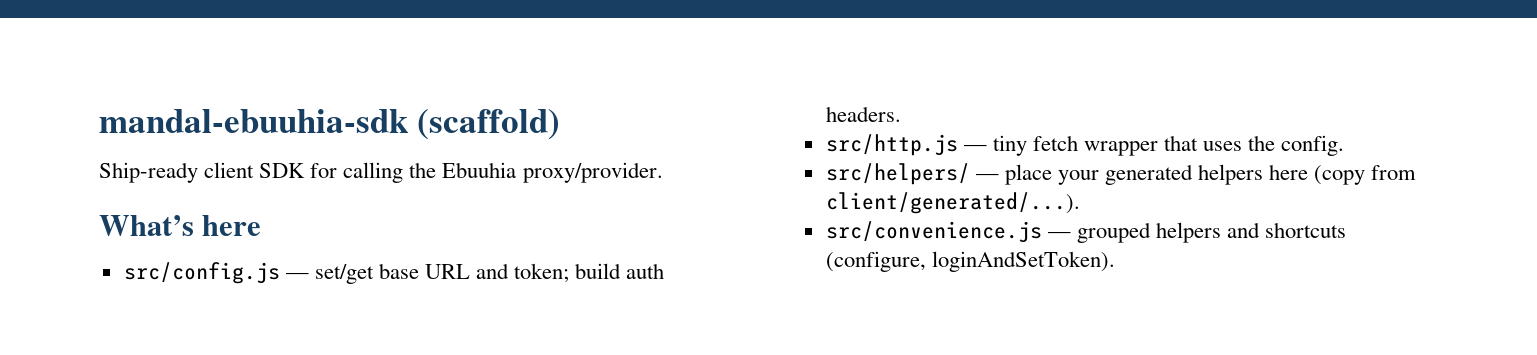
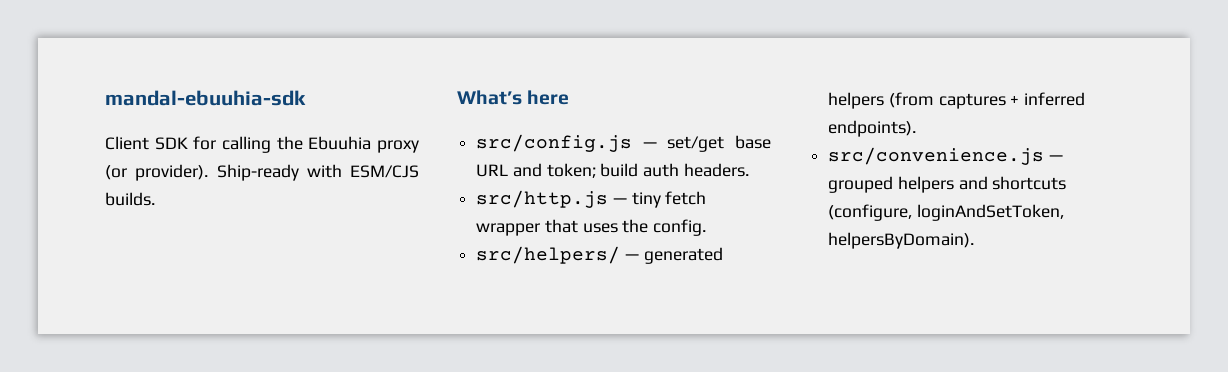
- mandal-ebuuhia-sdk (scaffold)
- Ship-ready client SDK for calling the Ebuuhia proxy/provider.
+ mandal-ebuuhia-sdk
+ Client SDK for calling the Ebuuhia proxy (or provider). Ship-ready with ESM/CJS builds.
- src/helpers/ — place your generated helpers here (copy from client/generated/...).
+ src/helpers/ — generated helpers (from captures + inferred endpoints).
- src/convenience.js — grouped helpers and shortcuts (configure, loginAndSetToken).
+ src/convenience.js — grouped helpers and shortcuts (configure, loginAndSetToken, helpersByDomain).

